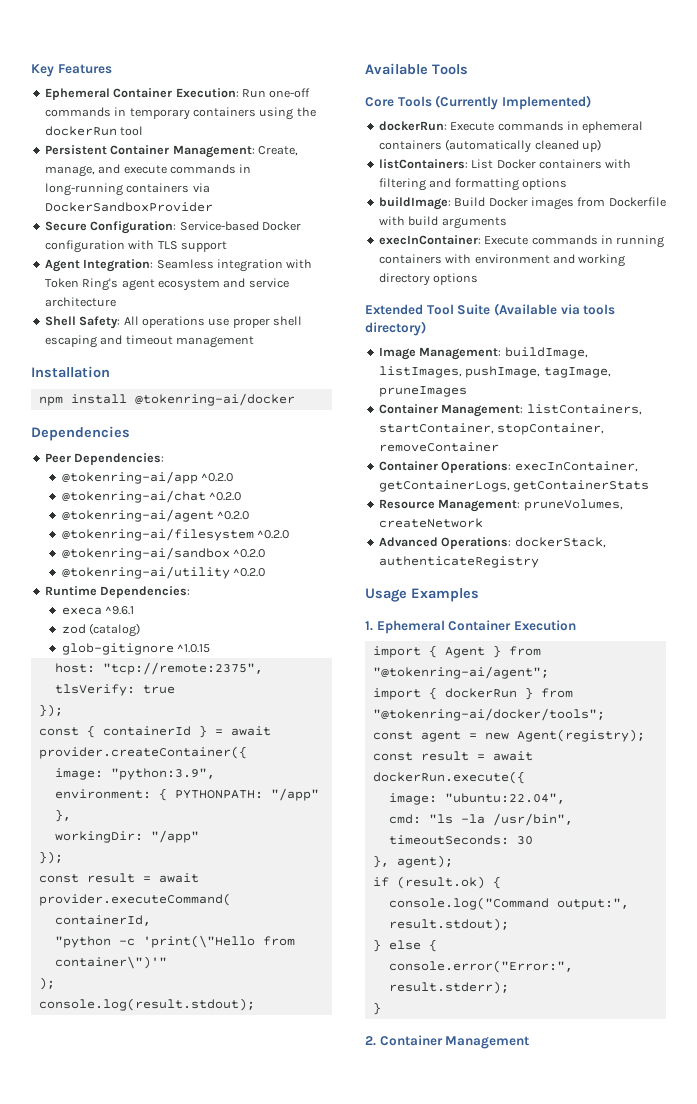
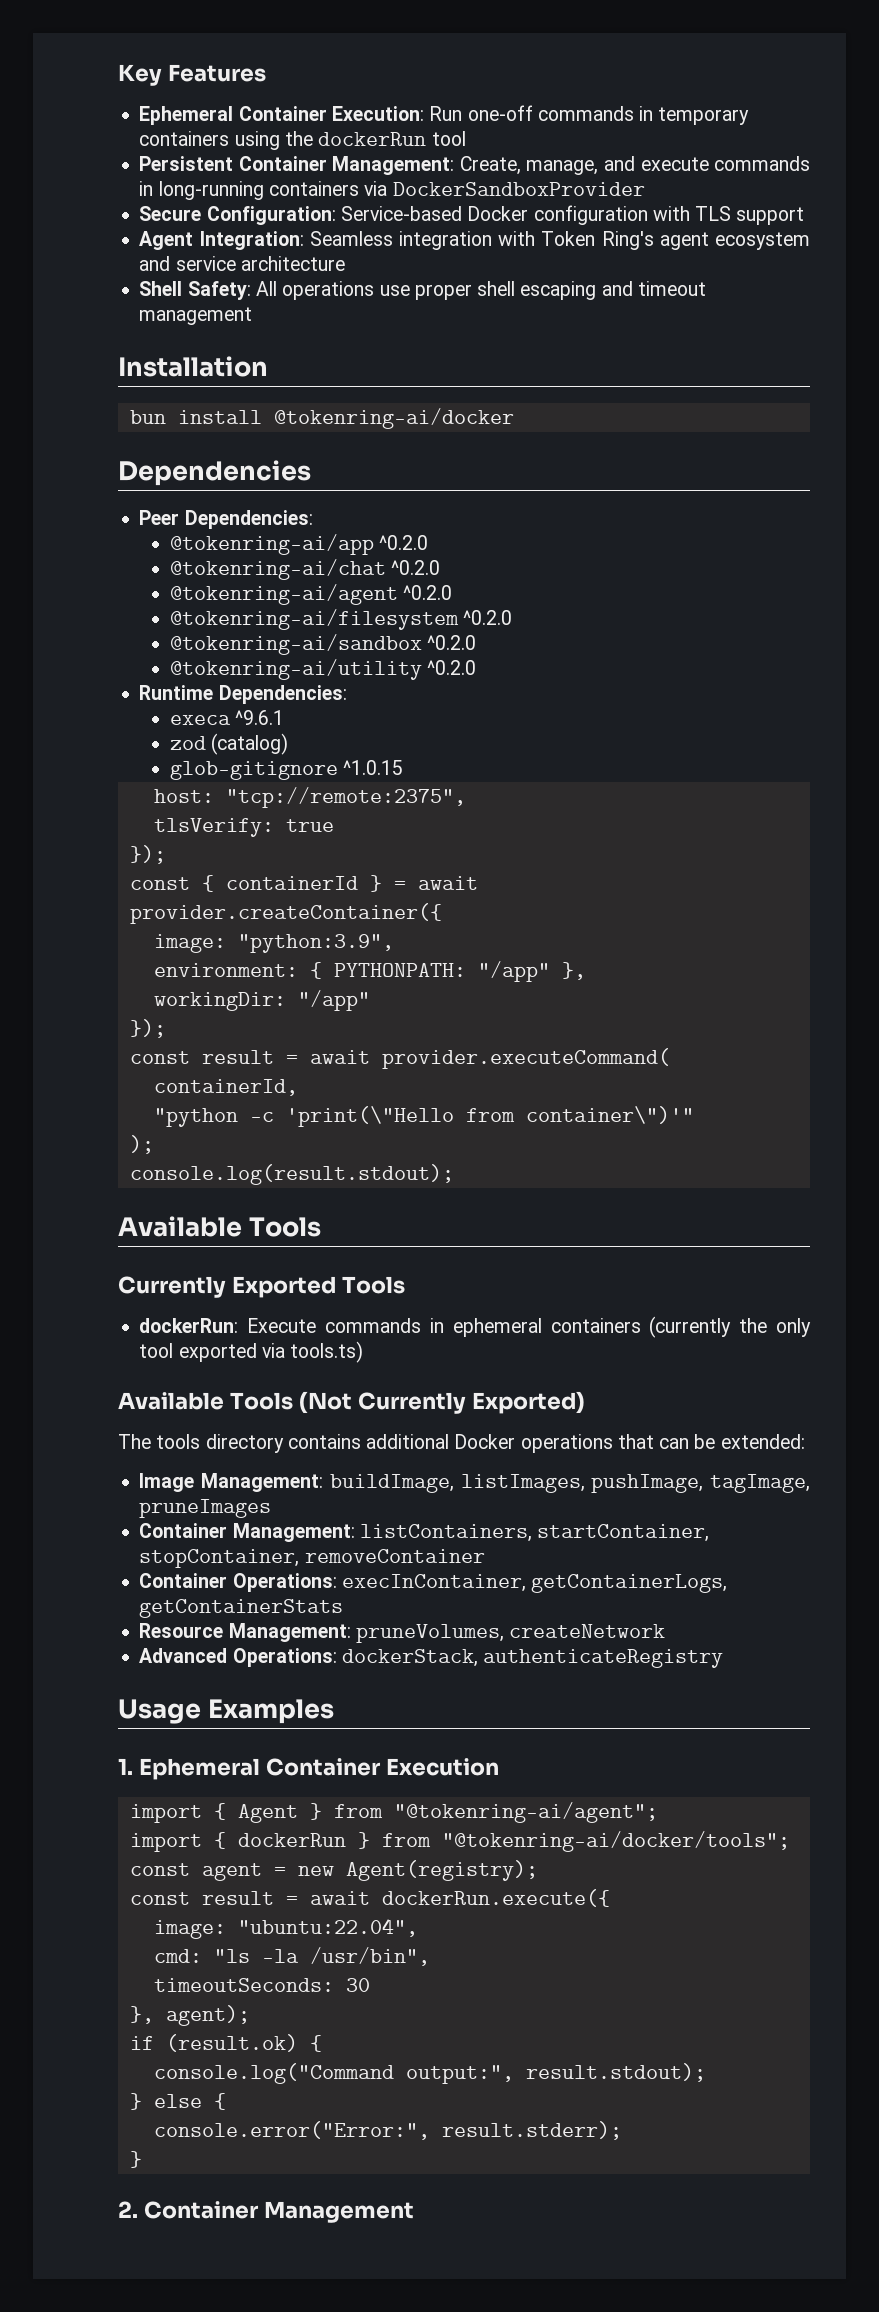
- npm install @tokenring-ai/docker
+ bun install @tokenring-ai/docker
- Core Tools (Currently Implemented)
+ Currently Exported Tools
- dockerRun: Execute commands in ephemeral containers (automatically cleaned up)
- listContainers: List Docker containers with filtering and formatting options
- buildImage: Build Docker images from Dockerfile with build arguments
- execInContainer: Execute commands in running containers with environment and working directory options
- Extended Tool Suite (Available via tools directory)
+ dockerRun: Execute commands in ephemeral containers (currently the only tool exported via tools.ts)
+ Available Tools (Not Currently Exported)
+ The tools directory contains additional Docker operations that can be extended:

